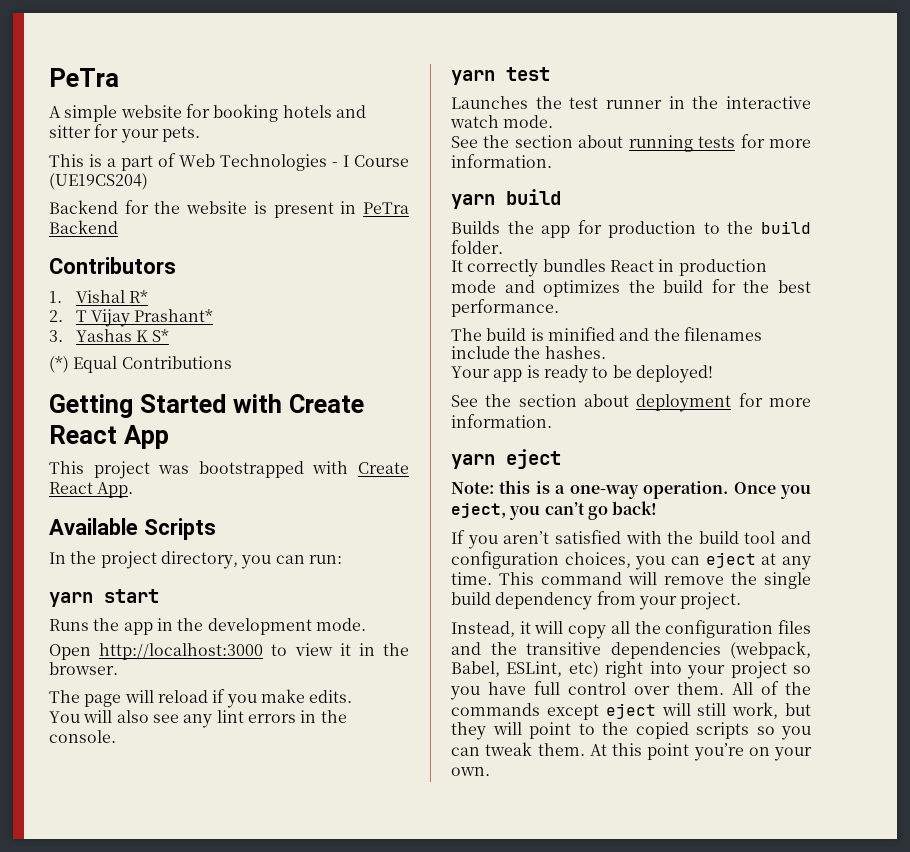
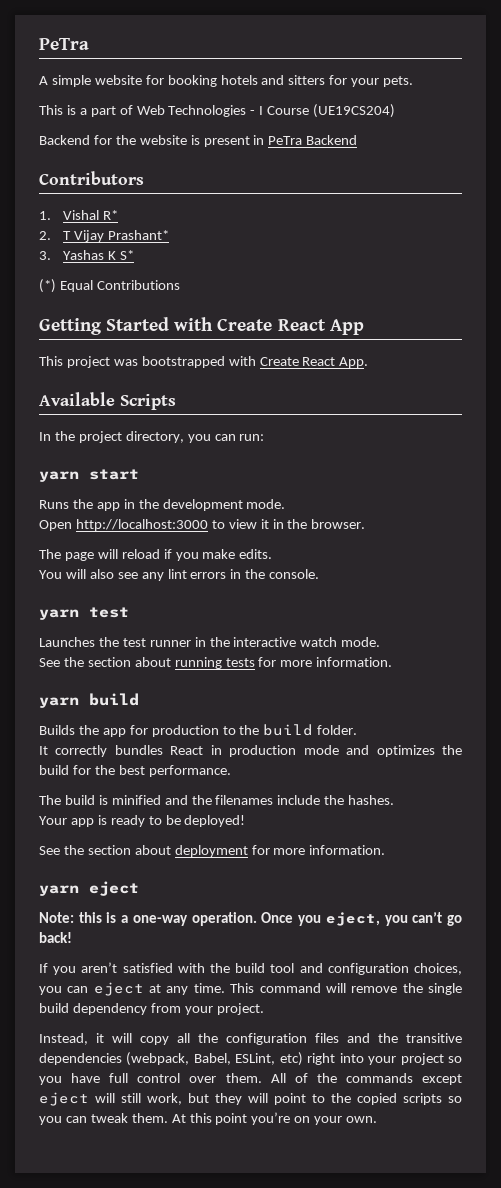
- A simple website for booking hotels and sitter for your pets.
+ A simple website for booking hotels and sitters for your pets.

